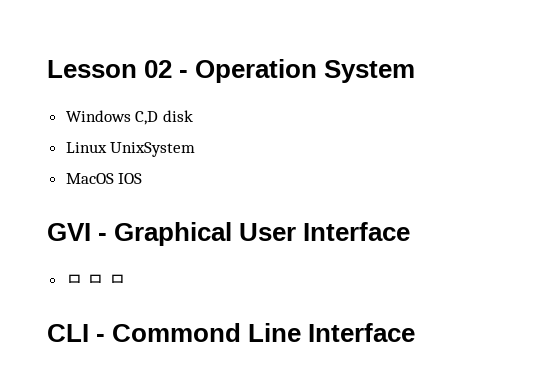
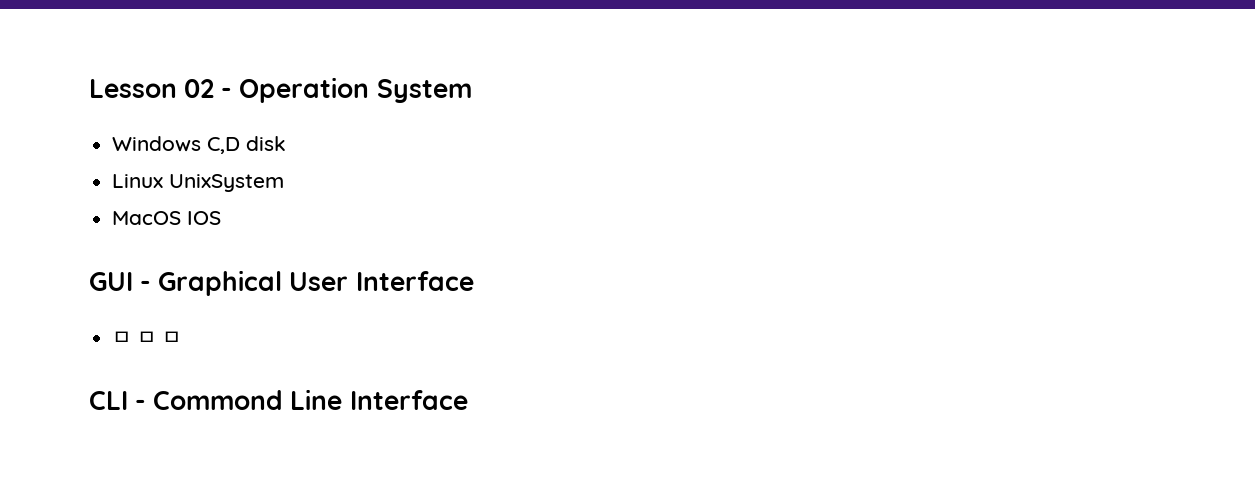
- GVI - Graphical User Interface
+ GUI - Graphical User Interface

